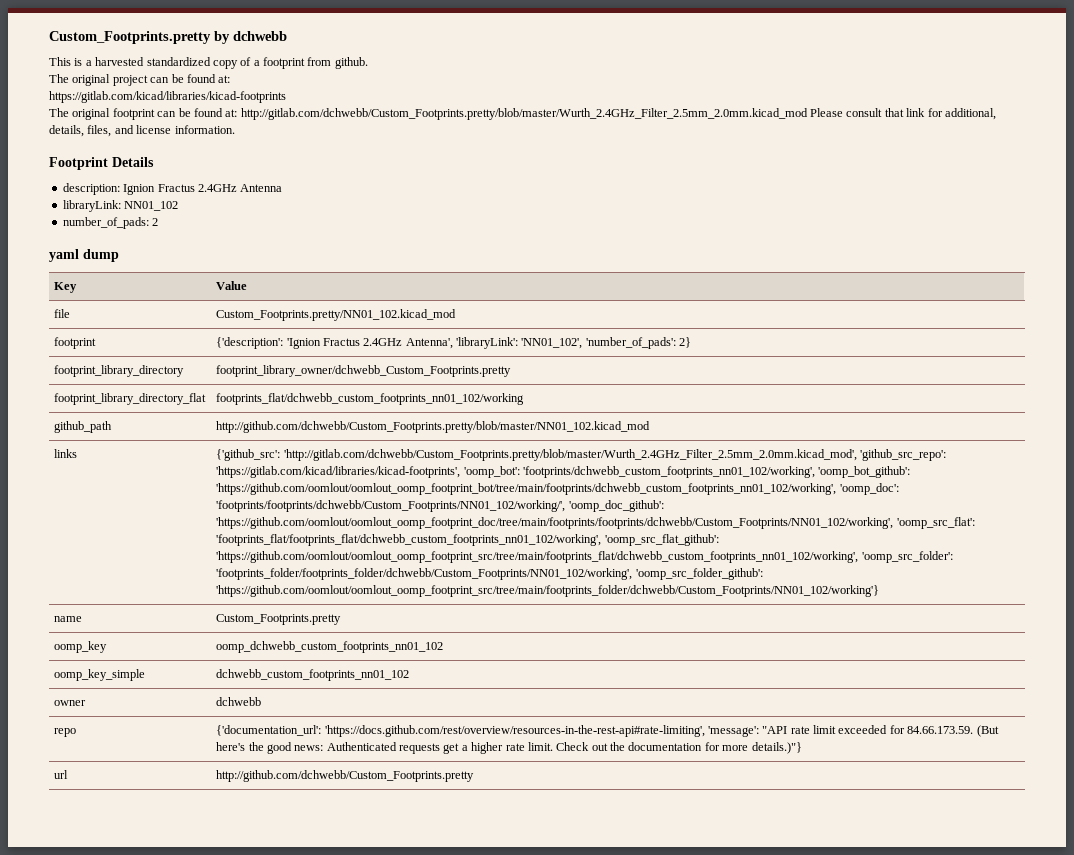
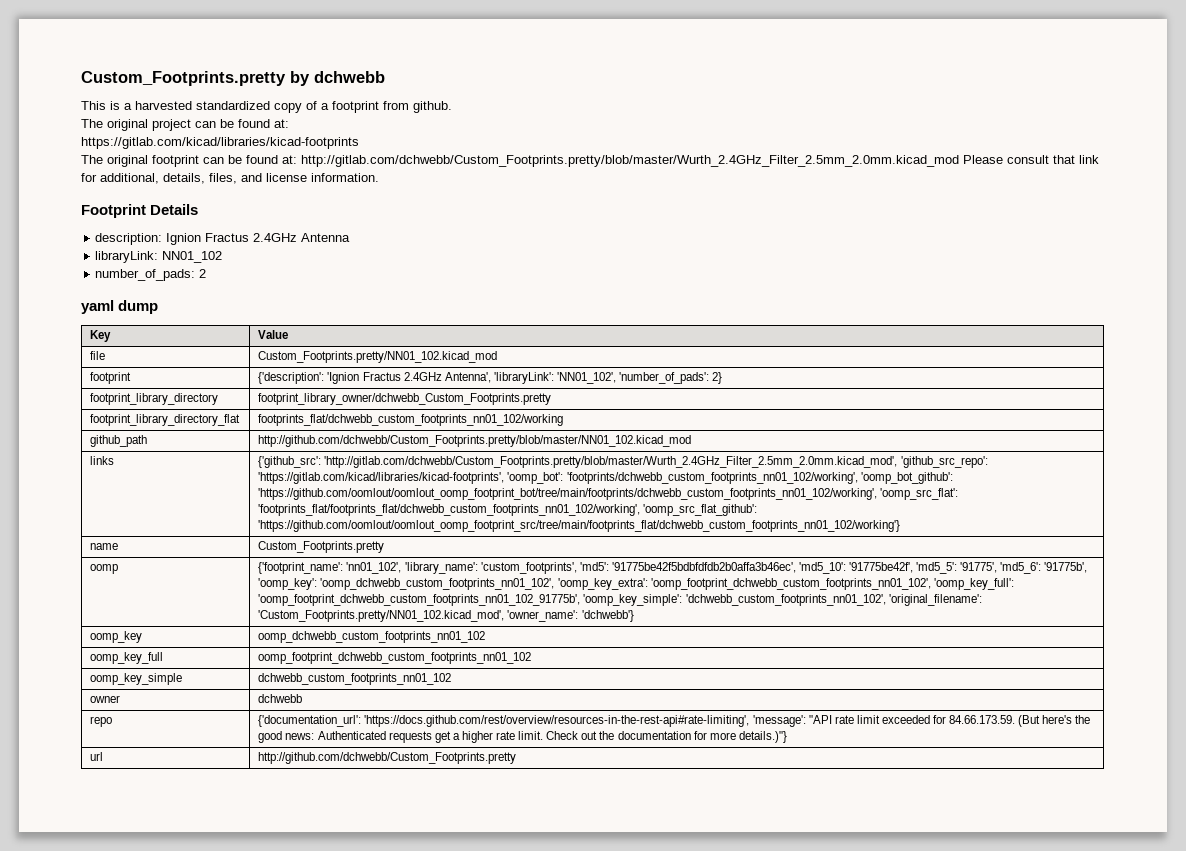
- links | {'github_src': 'http://gitlab.com/dchwebb/Custom_Footprints.pretty/blob/master/Wurth_2.4GHz_Filter_2.5mm_2.0mm.kicad_mod', 'github_src_repo': 'https://gitlab.com/kicad/libraries/kicad-footprints', 'oomp_bot': 'footprints/dchwebb_custom_footprints_nn01_102/working', 'oomp_bot_github': 'https://github.com/oomlout/oomlout_oomp_footprint_bot/tree/main/footprints/dchwebb_custom_footprints_nn01_102/working', 'oomp_doc': 'footprints/footprints/dchwebb/Custom_Footprints/NN01_102/working/', 'oomp_doc_github': 'https://github.com/oomlout/oomlout_oomp_footprint_doc/tree/main/footprints/footprints/dchwebb/Custom_Footprints/NN01_102/working', 'oomp_src_flat': 'footprints_flat/footprints_flat/dchwebb_custom_footprints_nn01_102/working', 'oomp_src_flat_github': 'https://github.com/oomlout/oomlout_oomp_footprint_src/tree/main/footprints_flat/dchwebb_custom_footprints_nn01_102/working', 'oomp_src_folder': 'footprints_folder/footprints_folder/dchwebb/Custom_Footprints/NN01_102/working', 'oomp_src_folder_github': 'https://github.com/oomlout/oomlout_oomp_footprint_src/tree/main/footprints_folder/dchwebb/Custom_Footprints/NN01_102/working'}
+ links | {'github_src': 'http://gitlab.com/dchwebb/Custom_Footprints.pretty/blob/master/Wurth_2.4GHz_Filter_2.5mm_2.0mm.kicad_mod', 'github_src_repo': 'https://gitlab.com/kicad/libraries/kicad-footprints', 'oomp_bot': 'footprints/dchwebb_custom_footprints_nn01_102/working', 'oomp_bot_github': 'https://github.com/oomlout/oomlout_oomp_footprint_bot/tree/main/footprints/dchwebb_custom_footprints_nn01_102/working', 'oomp_src_flat': 'footprints_flat/footprints_flat/dchwebb_custom_footprints_nn01_102/working', 'oomp_src_flat_github': 'https://github.com/oomlout/oomlout_oomp_footprint_src/tree/main/footprints_flat/dchwebb_custom_footprints_nn01_102/working'}
  name | Custom_Footprints.pretty
+ oomp | {'footprint_name': 'nn01_102', 'library_name': 'custom_footprints', 'md5': '91775be42f5bdbfdfdb2b0affa3b46ec', 'md5_10': '91775be42f', 'md5_5': '91775', 'md5_6': '91775b', 'oomp_key': 'oomp_dchwebb_custom_footprints_nn01_102', 'oomp_key_extra': 'oomp_footprint_dchwebb_custom_footprints_nn01_102', 'oomp_key_full': 'oomp_footprint_dchwebb_custom_footprints_nn01_102_91775b', 'oomp_key_simple': 'dchwebb_custom_footprints_nn01_102', 'original_filename': 'Custom_Footprints.pretty/NN01_102.kicad_mod', 'owner_name': 'dchwebb'}
+ oomp_key_full | oomp_footprint_dchwebb_custom_footprints_nn01_102

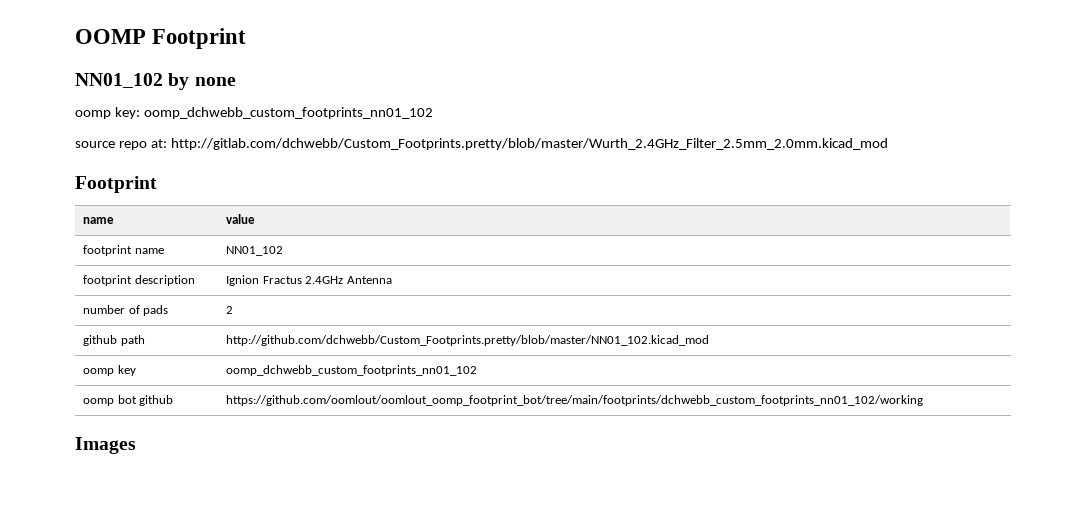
- Custom_Footprints.pretty by dchwebb
- This is a harvested standardized copy of a footprint from github.
- The original project can be found at:
- https://gitlab.com/kicad/libraries/kicad-footprints
- The original footprint can be found at: http://gitlab.com/dchwebb/Custom_Footprints.pretty/blob/master/Wurth_2.4GHz_Filter_2.5mm_2.0mm.kicad_mod Please consult that link for additional, details, files, and license information.
- Footprint Details
- description: Ignion Fractus 2.4GHz Antenna
- libraryLink: NN01_102
- number_of_pads: 2
- yaml dump
- Key | Value
- file | Custom_Footprints.pretty/NN01_102.kicad_mod
- footprint | {'description': 'Ignion Fractus 2.4GHz Antenna', 'libraryLink': 'NN01_102', 'number_of_pads': 2}
- footprint_library_directory | footprint_library_owner/dchwebb_Custom_Footprints.pretty
- footprint_library_directory_flat | footprints_flat/dchwebb_custom_footprints_nn01_102/working
- github_path | http://github.com/dchwebb/Custom_Footprints.pretty/blob/master/NN01_102.kicad_mod
- links | {'github_src': 'http://gitlab.com/dchwebb/Custom_Footprints.pretty/blob/master/Wurth_2.4GHz_Filter_2.5mm_2.0mm.kicad_mod', 'github_src_repo': 'https://gitlab.com/kicad/libraries/kicad-footprints', 'oomp_bot': 'footprints/dchwebb_custom_footprints_nn01_102/working', 'oomp_bot_github': 'https://github.com/oomlout/oomlout_oomp_footprint_bot/tree/main/footprints/dchwebb_custom_footprints_nn01_102/working', 'oomp_src_flat': 'footprints_flat/footprints_flat/dchwebb_custom_footprints_nn01_102/working', 'oomp_src_flat_github': 'https://github.com/oomlout/oomlout_oomp_footprint_src/tree/main/footprints_flat/dchwebb_custom_footprints_nn01_102/working'}
- name | Custom_Footprints.pretty
- oomp | {'footprint_name': 'nn01_102', 'library_name': 'custom_footprints', 'md5': '91775be42f5bdbfdfdb2b0affa3b46ec', 'md5_10': '91775be42f', 'md5_5': '91775', 'md5_6': '91775b', 'oomp_key': 'oomp_dchwebb_custom_footprints_nn01_102', 'oomp_key_extra': 'oomp_footprint_dchwebb_custom_footprints_nn01_102', 'oomp_key_full': 'oomp_footprint_dchwebb_custom_footprints_nn01_102_91775b', 'oomp_key_simple': 'dchwebb_custom_footprints_nn01_102', 'original_filename': 'Custom_Footprints.pretty/NN01_102.kicad_mod', 'owner_name': 'dchwebb'}
- oomp_key | oomp_dchwebb_custom_footprints_nn01_102
- oomp_key_full | oomp_footprint_dchwebb_custom_footprints_nn01_102
- oomp_key_simple | dchwebb_custom_footprints_nn01_102
- owner | dchwebb
- repo | {'documentation_url': 'https://docs.github.com/rest/overview/resources-in-the-rest-api#rate-limiting', 'message': "API rate limit exceeded for 84.66.173.59. (But here's the good news: Authenticated requests get a higher rate limit. Check out the documentation for more details.)"}
- url | http://github.com/dchwebb/Custom_Footprints.pretty
+ OOMP Footprint
+ NN01_102 by none
+ oomp key: oomp_dchwebb_custom_footprints_nn01_102
+ source repo at: http://gitlab.com/dchwebb/Custom_Footprints.pretty/blob/master/Wurth_2.4GHz_Filter_2.5mm_2.0mm.kicad_mod
+ Footprint
+ name | value
+ footprint name | NN01_102
+ footprint description | Ignion Fractus 2.4GHz Antenna
+ number of pads | 2
+ github path | http://github.com/dchwebb/Custom_Footprints.pretty/blob/master/NN01_102.kicad_mod
+ oomp key | oomp_dchwebb_custom_footprints_nn01_102
+ oomp bot github | https://github.com/oomlout/oomlout_oomp_footprint_bot/tree/main/footprints/dchwebb_custom_footprints_nn01_102/working
+ Images

